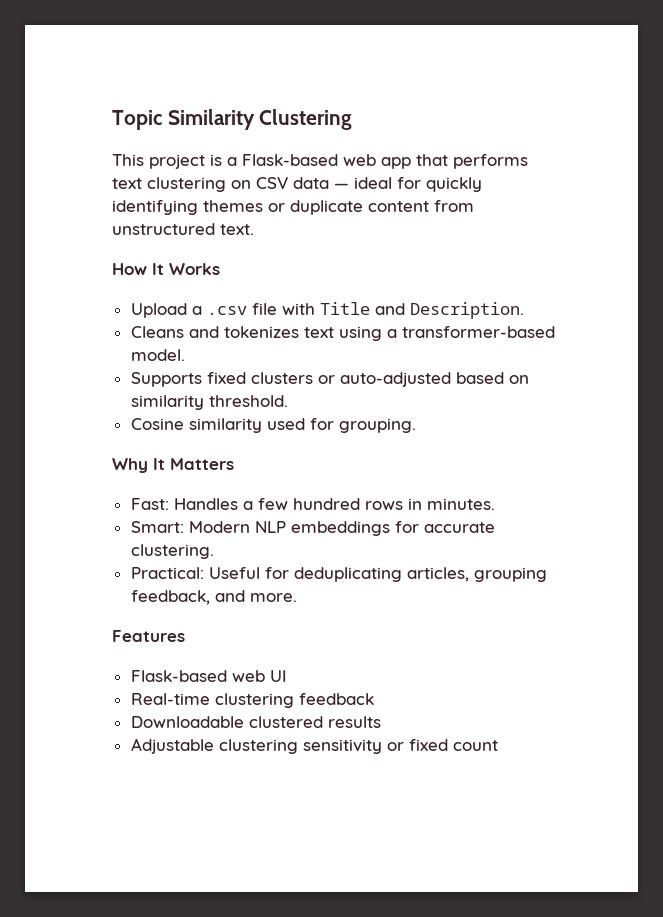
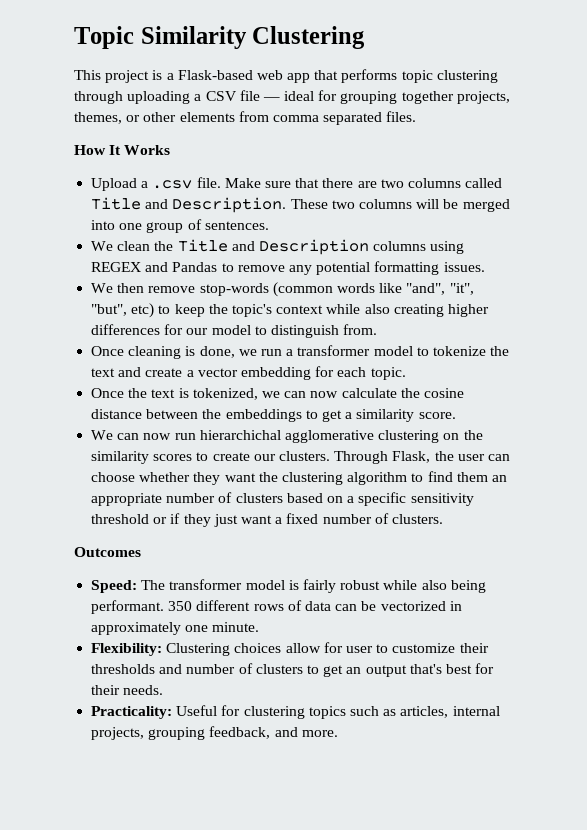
- This project is a Flask-based web app that performs text clustering on CSV data — ideal for quickly identifying themes or duplicate content from unstructured text.
+ This project is a Flask-based web app that performs topic clustering through uploading a CSV file — ideal for grouping together projects, themes, or other elements from comma separated files.
- Upload a .csv file with Title and Description.
- Cleans and tokenizes text using a transformer-based model.
- Supports fixed clusters or auto-adjusted based on similarity threshold.
- Cosine similarity used for grouping.
- Why It Matters
- Fast: Handles a few hundred rows in minutes.
- Smart: Modern NLP embeddings for accurate clustering.
- Practical: Useful for deduplicating articles, grouping feedback, and more.
- Features
- Flask-based web UI
- Real-time clustering feedback
- Downloadable clustered results
- Adjustable clustering sensitivity or fixed count
+ Upload a .csv file. Make sure that there are two columns called Title and Description. These two columns will be merged into one group of sentences.
+ We clean the Title and Description columns using REGEX and Pandas to remove any potential formatting issues.
+ We then remove stop-words (common words like "and", "it", "but", etc) to keep the topic's context while also creating higher differences for our model to distinguish from.
+ Once cleaning is done, we run a transformer model to tokenize the text and create a vector embedding for each topic.
+ Once the text is tokenized, we can now calculate the cosine distance between the embeddings to get a similarity score.
+ We can now run hierarchichal agglomerative clustering on the similarity scores to create our clusters. Through Flask, the user can choose whether they want the clustering algorithm to find them an appropriate number of clusters based on a specific sensitivity threshold or if they just want a fixed number of clusters.
+ Outcomes
+ Speed: The transformer model is fairly robust while also being performant. 350 different rows of data can be vectorized in approximately one minute.
+ Flexibility: Clustering choices allow for user to customize their thresholds and number of clusters to get an output that's best for their needs.
+ Practicality: Useful for clustering topics such as articles, internal projects, grouping feedback, and more.

